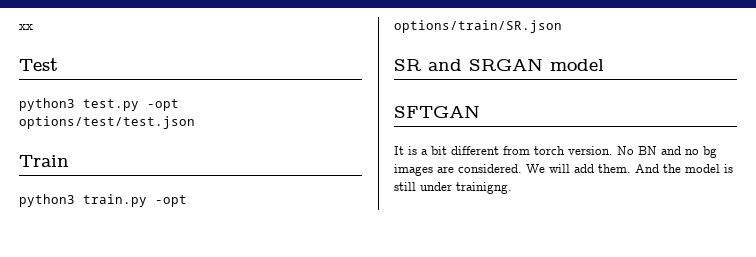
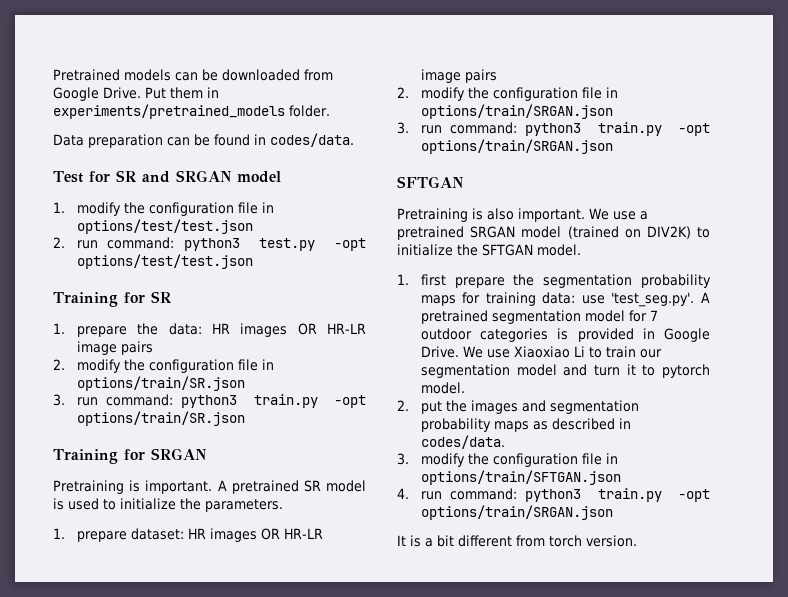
- xx
- Test
- python3 test.py -opt options/test/test.json
- Train
- python3 train.py -opt options/train/SR.json
- SR and SRGAN model
+ Pretrained models can be downloaded from Google Drive. Put them in experiments/pretrained_models folder.
+ Data preparation can be found in codes/data.
+ Test for SR and SRGAN model
+ 1. modify the configuration file in options/test/test.json
+ 2. run command: python3 test.py -opt options/test/test.json
+ Training for SR
+ 1. prepare the data: HR images OR HR-LR image pairs
+ 2. modify the configuration file in options/train/SR.json
+ 3. run command: python3 train.py -opt options/train/SR.json
+ Training for SRGAN
+ Pretraining is important. A pretrained SR model is used to initialize the parameters.
+ 1. prepare dataset: HR images OR HR-LR image pairs
+ 2. modify the configuration file in options/train/SRGAN.json
+ 3. run command: python3 train.py -opt options/train/SRGAN.json
  SFTGAN
+ Pretraining is also important. We use a pretrained SRGAN model (trained on DIV2K) to initialize the SFTGAN model.
+ 1. first prepare the segmentation probability maps for training data: use 'test_seg.py'. A pretrained segmentation model for 7 outdoor categories is provided in Google Drive. We use Xiaoxiao Li to train our segmentation model and turn it to pytorch model.
+ 2. put the images and segmentation probability maps as described in codes/data.
+ 3. modify the configuration file in options/train/SFTGAN.json
+ 4. run command: python3 train.py -opt options/train/SRGAN.json
- No BN and no bg images are considered. We will add them. And the model is still under trainigng.

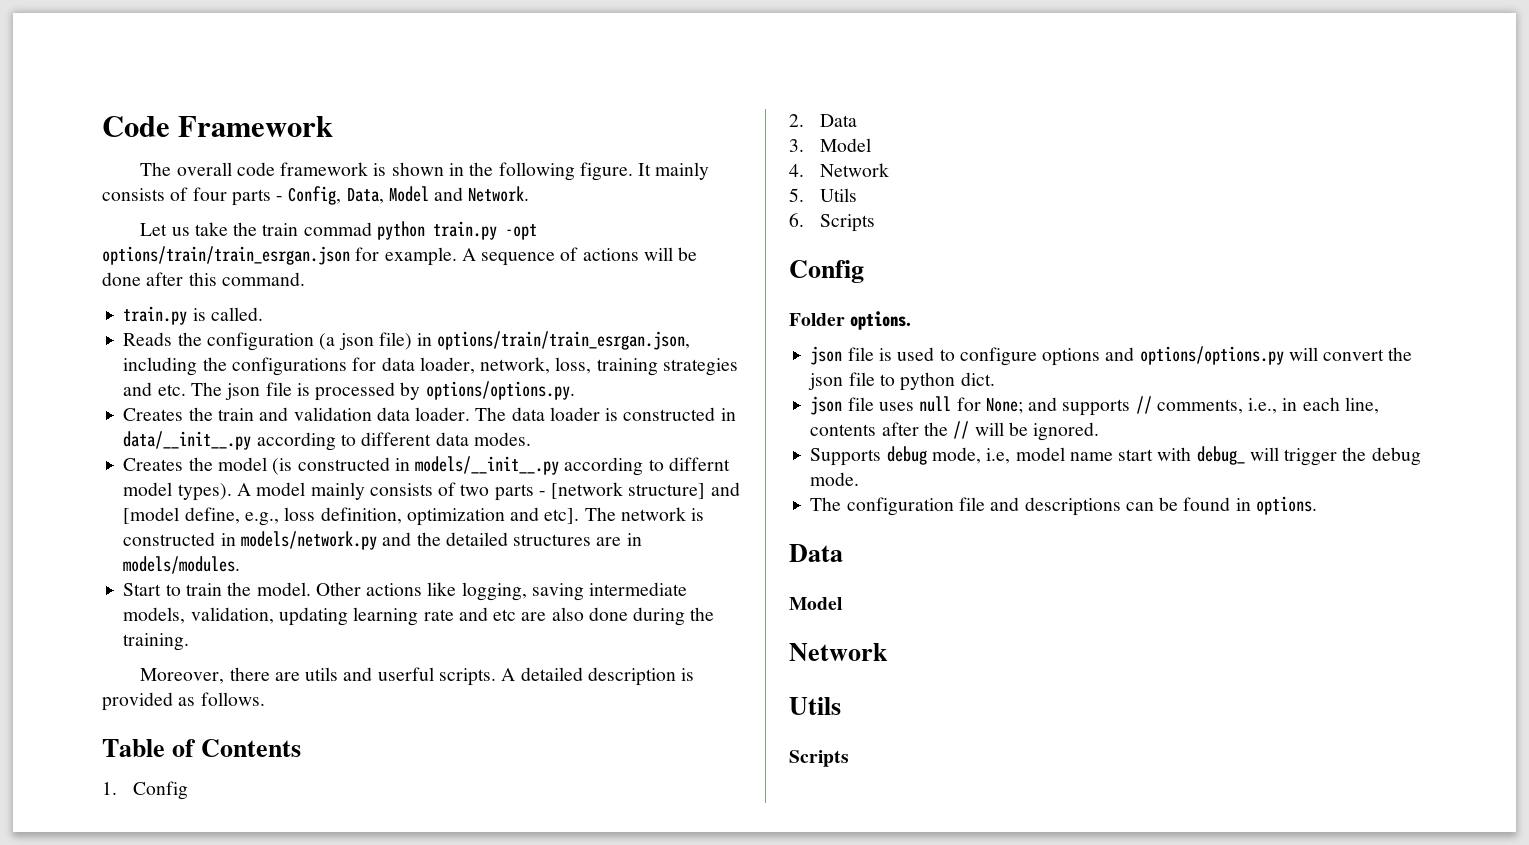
- Pretrained models can be downloaded from Google Drive. Put them in experiments/pretrained_models folder.
- Data preparation can be found in codes/data.
- Test for SR and SRGAN model
- 1. modify the configuration file in options/test/test.json
- 2. run command: python3 test.py -opt options/test/test.json
- Training for SR
- 1. prepare the data: HR images OR HR-LR image pairs
- 2. modify the configuration file in options/train/SR.json
- 3. run command: python3 train.py -opt options/train/SR.json
- Training for SRGAN
- Pretraining is important. A pretrained SR model is used to initialize the parameters.
- 1. prepare dataset: HR images OR HR-LR image pairs
- 2. modify the configuration file in options/train/SRGAN.json
- 3. run command: python3 train.py -opt options/train/SRGAN.json
- SFTGAN
- Pretraining is also important. We use a pretrained SRGAN model (trained on DIV2K) to initialize the SFTGAN model.
- 1. first prepare the segmentation probability maps for training data: use 'test_seg.py'. A pretrained segmentation model for 7 outdoor categories is provided in Google Drive. We use Xiaoxiao Li to train our segmentation model and turn it to pytorch model.
- 2. put the images and segmentation probability maps as described in codes/data.
- 3. modify the configuration file in options/train/SFTGAN.json
- 4. run command: python3 train.py -opt options/train/SRGAN.json
- It is a bit different from torch version.
+ Code Framework
+ The overall code framework is shown in the following figure. It mainly consists of four parts - Config, Data, Model and Network.
+ Let us take the train commad python train.py -opt options/train/train_esrgan.json for example. A sequence of actions will be done after this command.
+ train.py is called.
+ Reads the configuration (a json file) in options/train/train_esrgan.json, including the configurations for data loader, network, loss, training strategies and etc. The json file is processed by options/options.py.
+ Creates the train and validation data loader. The data loader is constructed in data/__init__.py according to different data modes.
+ Creates the model (is constructed in models/__init__.py according to differnt model types). A model mainly consists of two parts - [network structure] and [model define, e.g., loss definition, optimization and etc]. The network is constructed in models/network.py and the detailed structures are in models/modules.
+ Start to train the model. Other actions like logging, saving intermediate models, validation, updating learning rate and etc are also done during the training.
+ Moreover, there are utils and userful scripts. A detailed description is provided as follows.
+ Table of Contents
+ 1. Config
+ 2. Data
+ 3. Model
+ 4. Network
+ 5. Utils
+ 6. Scripts
+ Config
+ Folder options.
+ json file is used to configure options and options/options.py will convert the json file to python dict.
+ json file uses null for None; and supports // comments, i.e., in each line, contents after the // will be ignored.
+ Supports debug mode, i.e, model name start with debug_ will trigger the debug mode.
+ The configuration file and descriptions can be found in options.
+ Data
+ Model
+ Network
+ Utils
+ Scripts

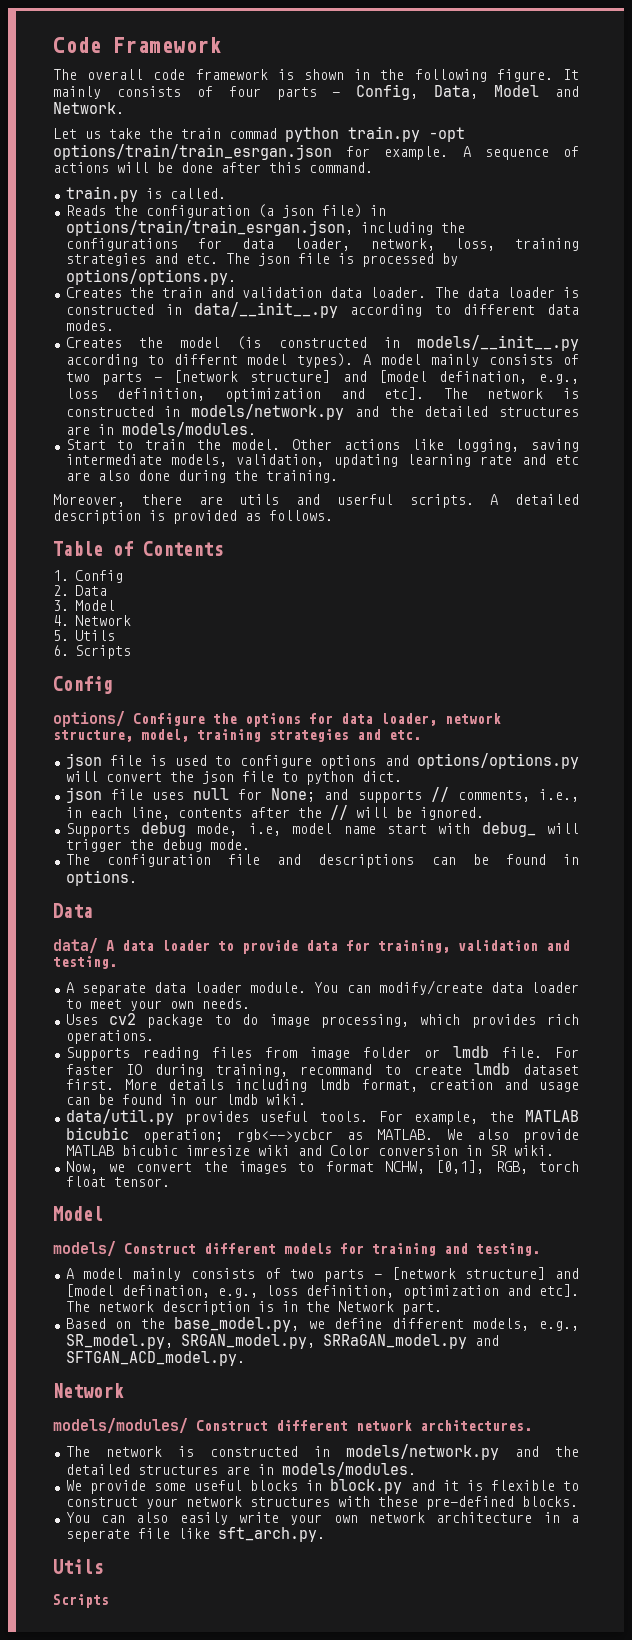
- Creates the model (is constructed in models/__init__.py according to differnt model types). A model mainly consists of two parts - [network structure] and [model define, e.g., loss definition, optimization and etc].
+ Creates the model (is constructed in models/__init__.py according to differnt model types). A model mainly consists of two parts - [network structure] and [model defination, e.g., loss definition, optimization and etc].
- Folder options.
+ options/ Configure the options for data loader, network structure, model, training strategies and etc.
  The configuration file and descriptions can be found in options.
  Data
+ data/ A data loader to provide data for training, validation and testing.
+ A separate data loader module. You can modify/create data loader to meet your own needs.
+ Uses cv2 package to do image processing, which provides rich operations.
+ Supports reading files from image folder or lmdb file. For faster IO during training, recommand to create lmdb dataset first. More details including lmdb format, creation and usage can be found in our lmdb wiki.
+ data/util.py provides useful tools. For example, the MATLAB bicubic operation; rgb<-->ycbcr as MATLAB. We also provide MATLAB bicubic imresize wiki and Color conversion in SR wiki.
+ Now, we convert the images to format NCHW, [0,1], RGB, torch float tensor.
  Model
+ models/ Construct different models for training and testing.
+ A model mainly consists of two parts - [network structure] and [model defination, e.g., loss definition, optimization and etc]. The network description is in the Network part.
+ Based on the base_model.py, we define different models, e.g., SR_model.py, SRGAN_model.py, SRRaGAN_model.py and SFTGAN_ACD_model.py.
  Network
+ models/modules/ Construct different network architectures.
+ The network is constructed in models/network.py and the detailed structures are in models/modules.
+ We provide some useful blocks in block.py and it is flexible to construct your network structures with these pre-defined blocks.
+ You can also easily write your own network architecture in a seperate file like sft_arch.py.

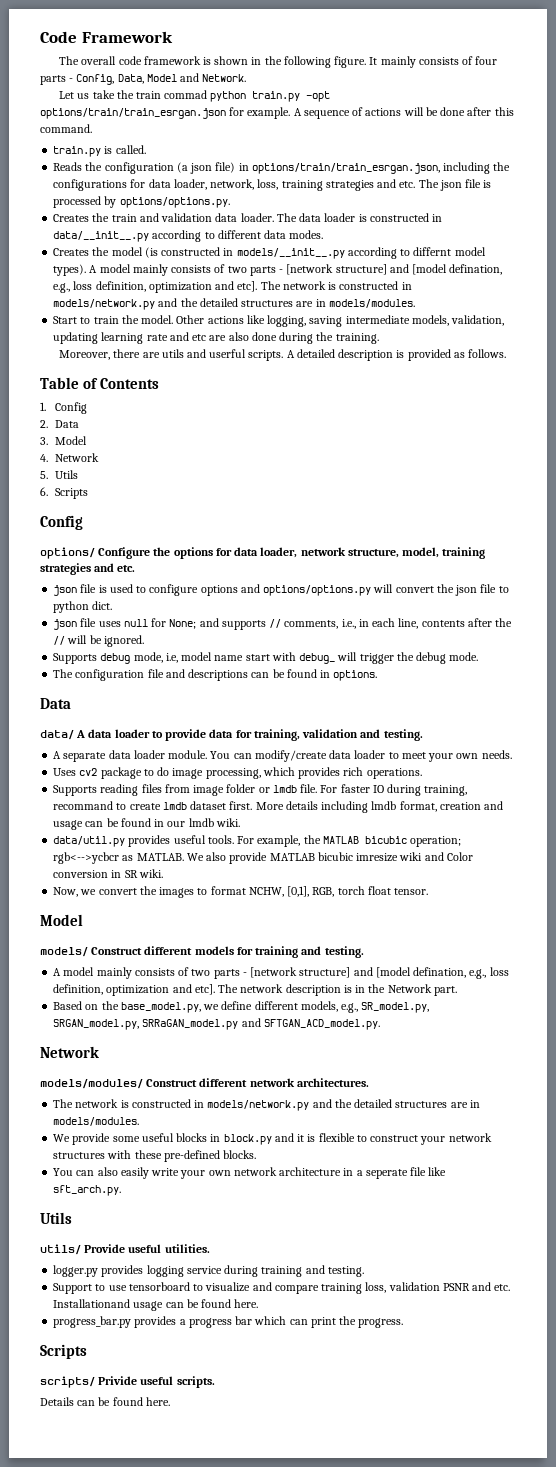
  You can also easily write your own network architecture in a seperate file like sft_arch.py.
  Utils
+ utils/ Provide useful utilities.
+ logger.py provides logging service during training and testing.
+ Support to use tensorboard to visualize and compare training loss, validation PSNR and etc. Installationand usage can be found here.
+ progress_bar.py provides a progress bar which can print the progress.
  Scripts
+ scripts/ Privide useful scripts.
+ Details can be found here.

